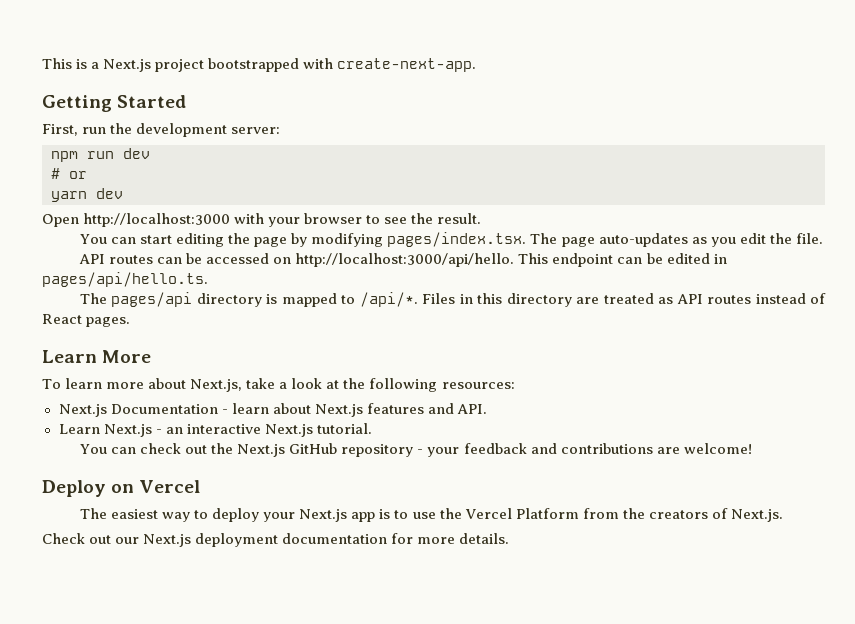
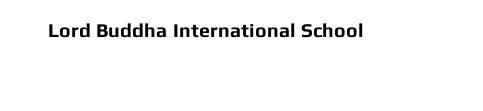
- This is a Next.js project bootstrapped with create-next-app.
- Getting Started
- First, run the development server:
- npm run dev
- # or
- yarn dev
- Open http://localhost:3000 with your browser to see the result.
- You can start editing the page by modifying pages/index.tsx. The page auto-updates as you edit the file.
- API routes can be accessed on http://localhost:3000/api/hello. This endpoint can be edited in pages/api/hello.ts.
- The pages/api directory is mapped to /api/*. Files in this directory are treated as API routes instead of React pages.
- Learn More
- To learn more about Next.js, take a look at the following resources:
- Next.js Documentation - learn about Next.js features and API.
- Learn Next.js - an interactive Next.js tutorial.
- You can check out the Next.js GitHub repository - your feedback and contributions are welcome!
- Deploy on Vercel
- The easiest way to deploy your Next.js app is to use the Vercel Platform from the creators of Next.js.
- Check out our Next.js deployment documentation for more details.
+ Lord Buddha International School

